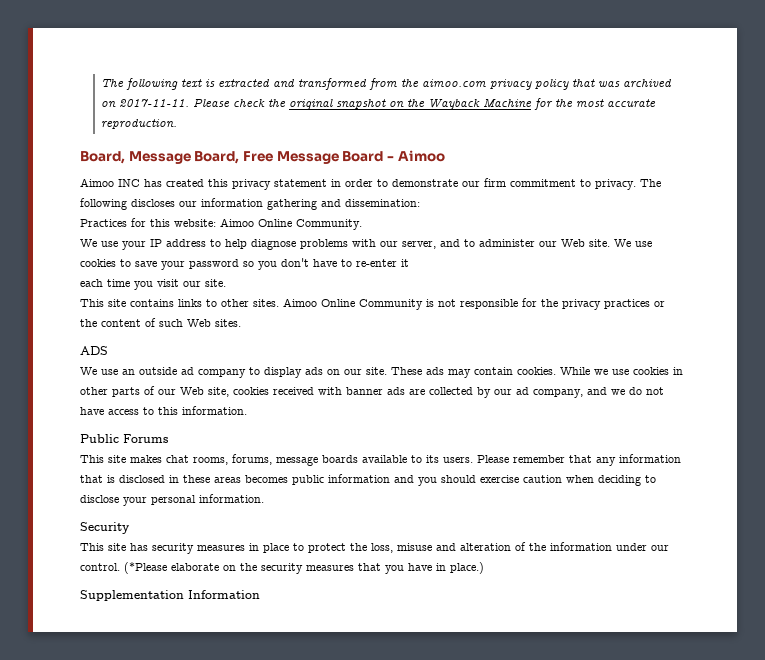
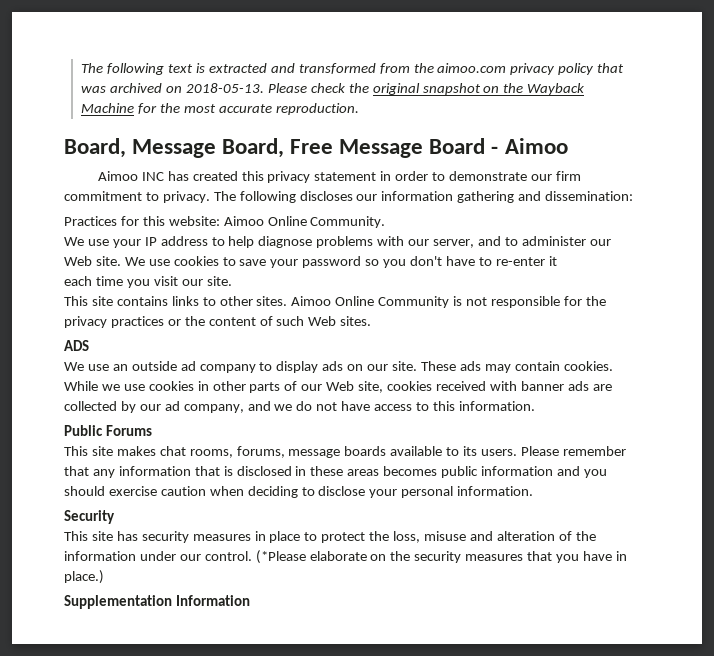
- The following text is extracted and transformed from the aimoo.com privacy policy that was archived on 2017-11-11.
+ The following text is extracted and transformed from the aimoo.com privacy policy that was archived on 2018-05-13.

